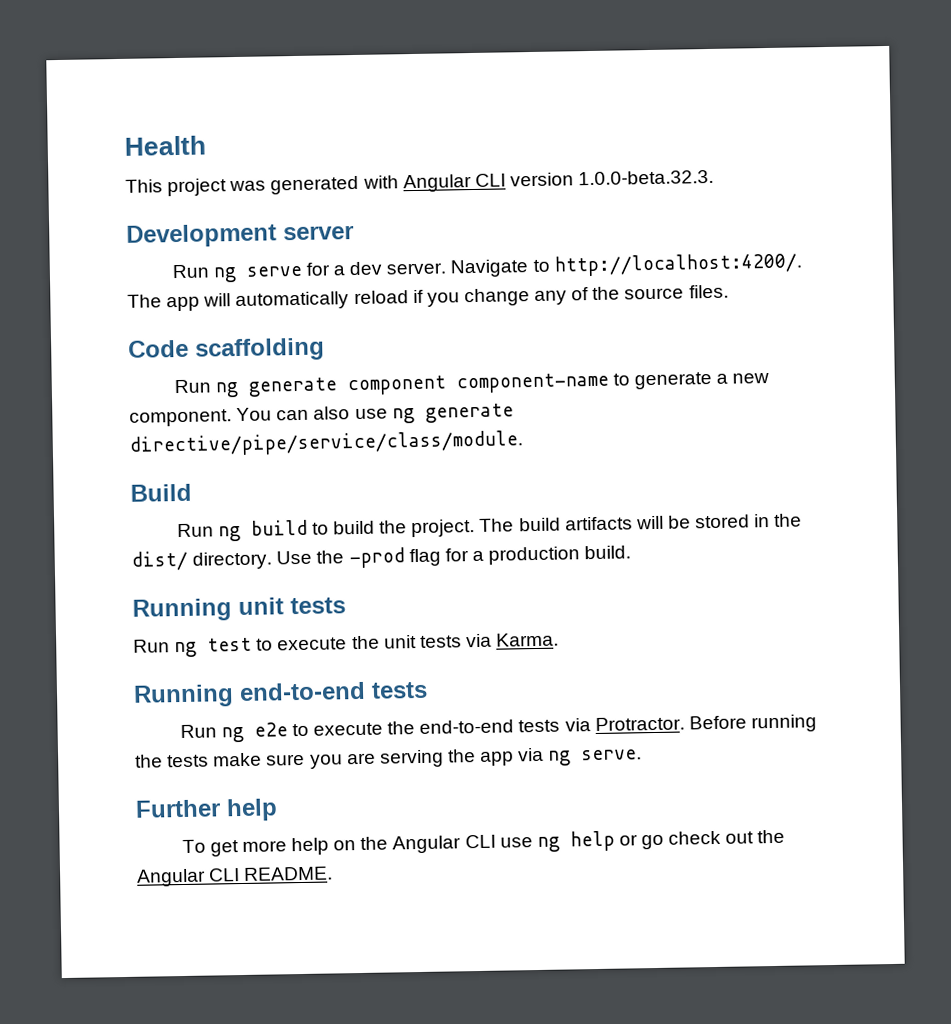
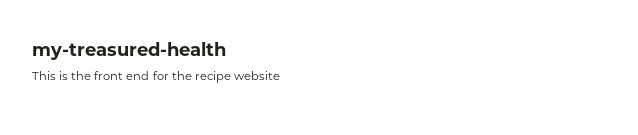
- Health
+ my-treasured-health
- This project was generated with Angular CLI version 1.0.0-beta.32.3.
- Development server
- Run ng serve for a dev server. Navigate to http://localhost:4200/. The app will automatically reload if you change any of the source files.
- Code scaffolding
- Run ng generate component component-name to generate a new component. You can also use ng generate directive/pipe/service/class/module.
- Build
- Run ng build to build the project. The build artifacts will be stored in the dist/ directory. Use the -prod flag for a production build.
- Running unit tests
- Run ng test to execute the unit tests via Karma.
- Running end-to-end tests
- Run ng e2e to execute the end-to-end tests via Protractor. Before running the tests make sure you are serving the app via ng serve.
- Further help
- To get more help on the Angular CLI use ng help or go check out the Angular CLI README.
+ This is the front end for the recipe website

